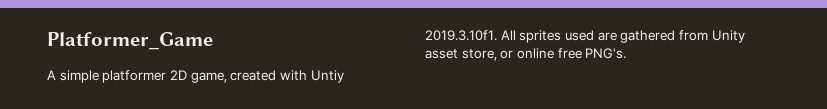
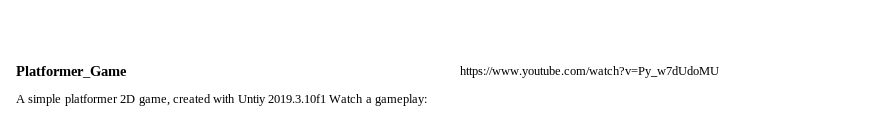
- A simple platformer 2D game, created with Untiy 2019.3.10f1. All sprites used are gathered from Unity asset store, or online free PNG's.
+ A simple platformer 2D game, created with Untiy 2019.3.10f1 Watch a gameplay: https://www.youtube.com/watch?v=Py_w7dUdoMU

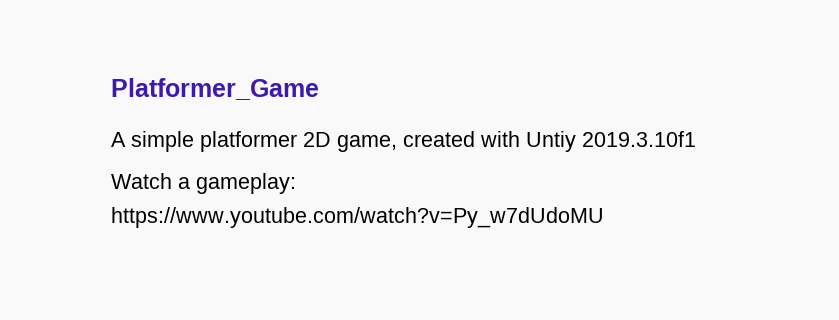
- A simple platformer 2D game, created with Untiy 2019.3.10f1 Watch a gameplay: https://www.youtube.com/watch?v=Py_w7dUdoMU
+ A simple platformer 2D game, created with Untiy 2019.3.10f1
+ Watch a gameplay: https://www.youtube.com/watch?v=Py_w7dUdoMU

